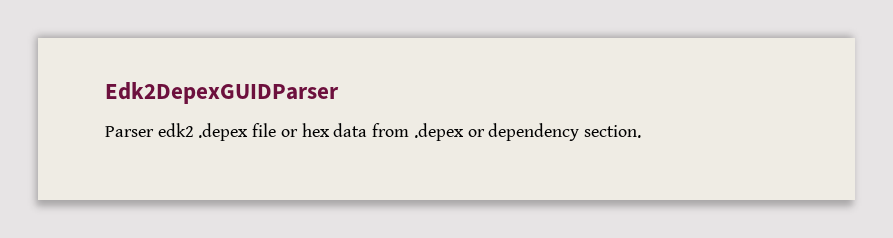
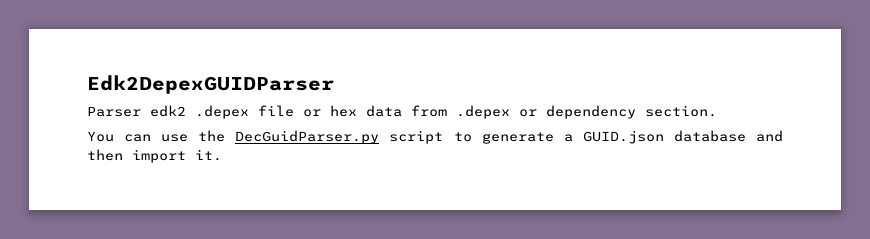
+ You can use the DecGuidParser.py script to generate a GUID.json database and then import it.

